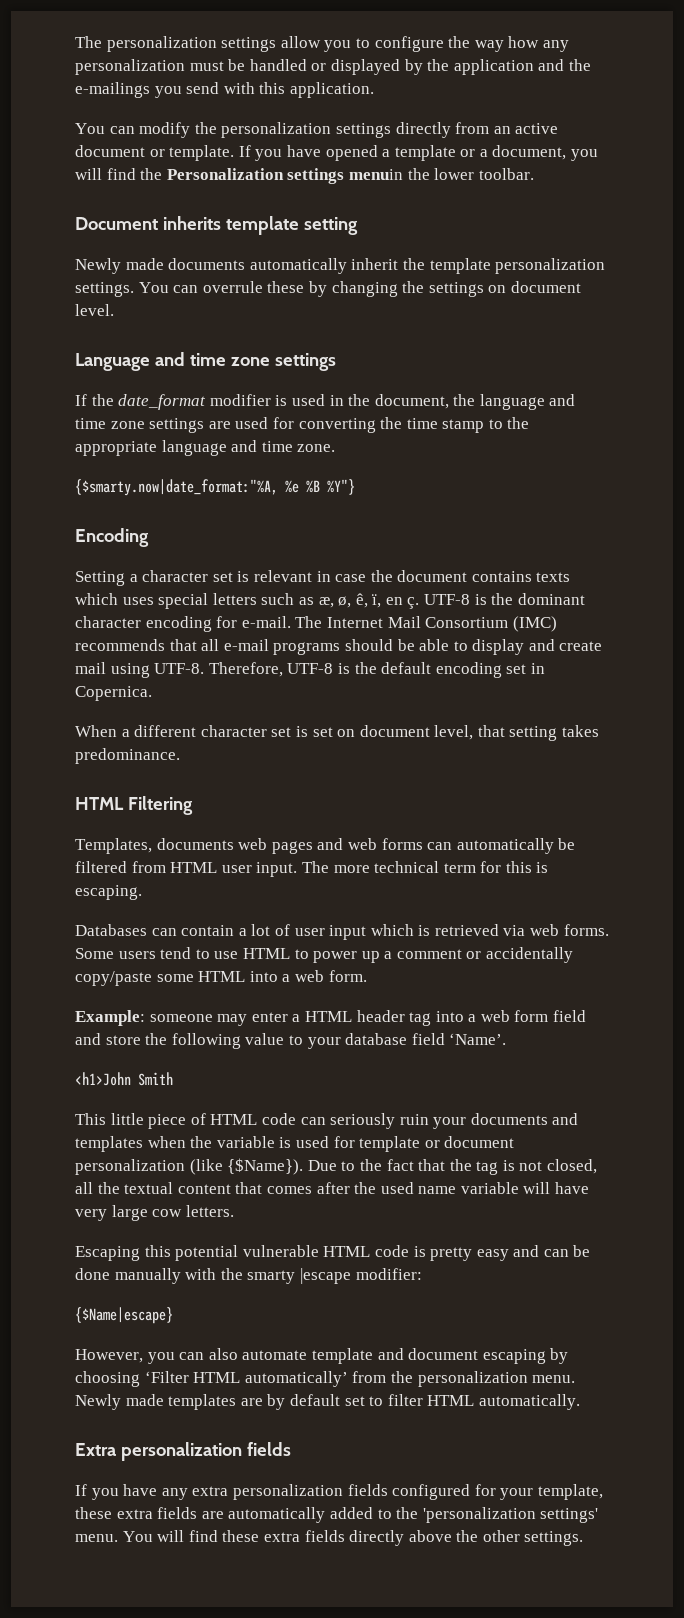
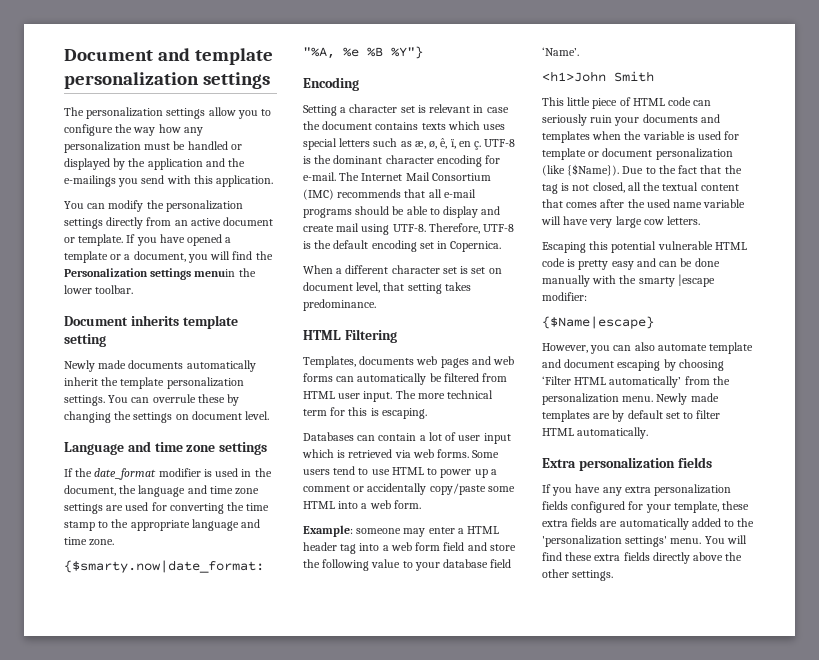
+ Document and template personalization settings

